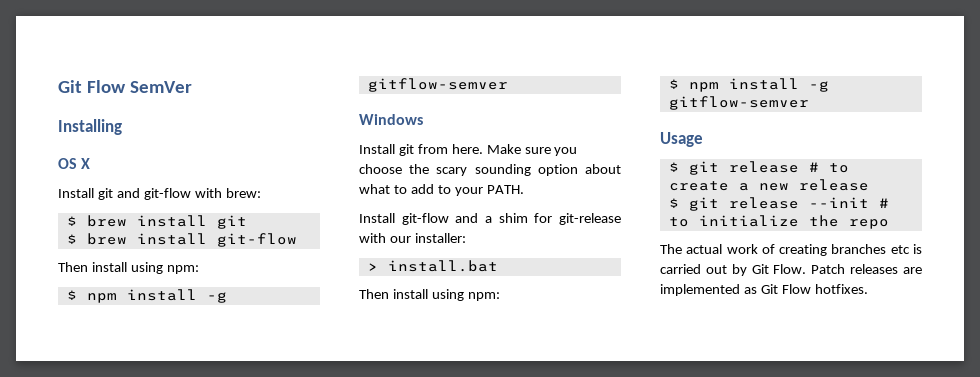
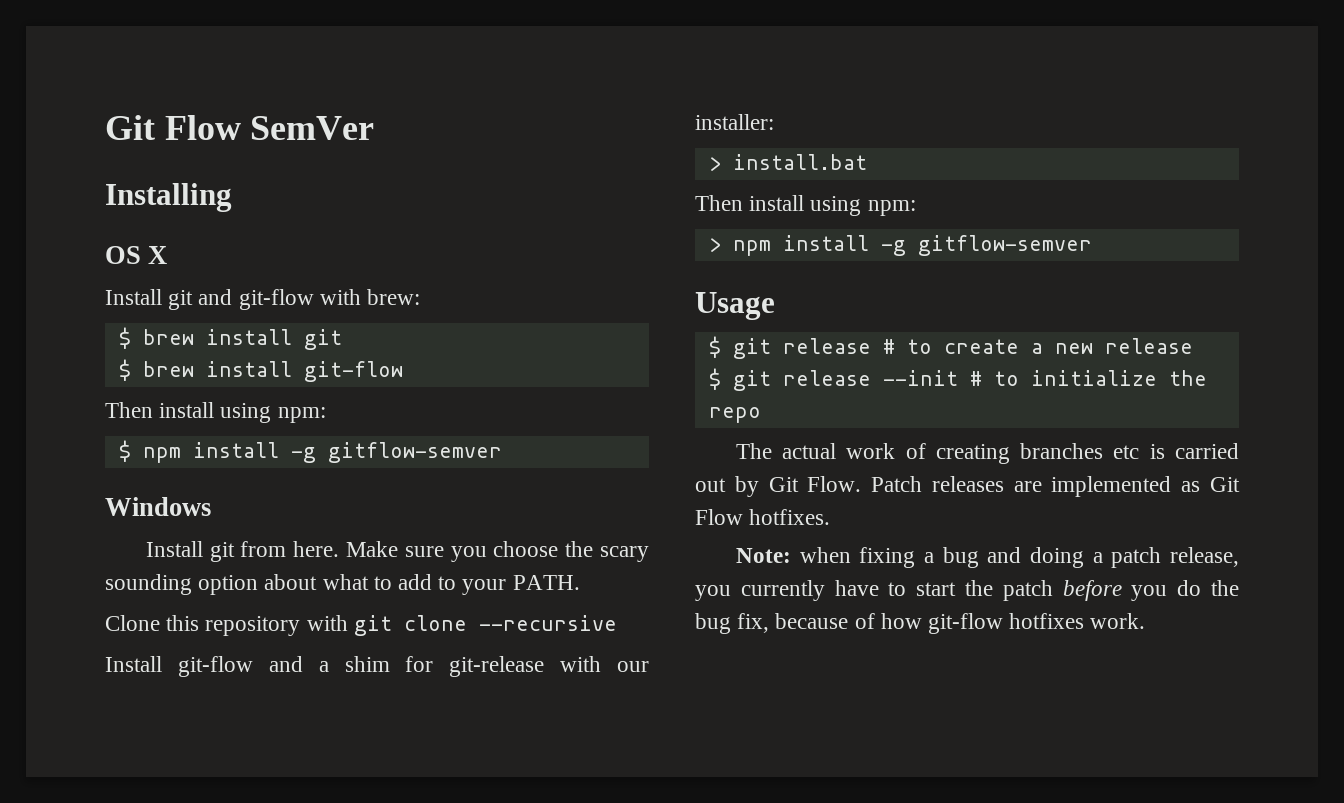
+ Clone this repository with git clone --recursive
  > install.bat
  Then install using npm:
- $ npm install -g gitflow-semver
+ > npm install -g gitflow-semver
+ Note: when fixing a bug and doing a patch release, you currently have to start the patch before you do the bug fix, because of how git-flow hotfixes work.

